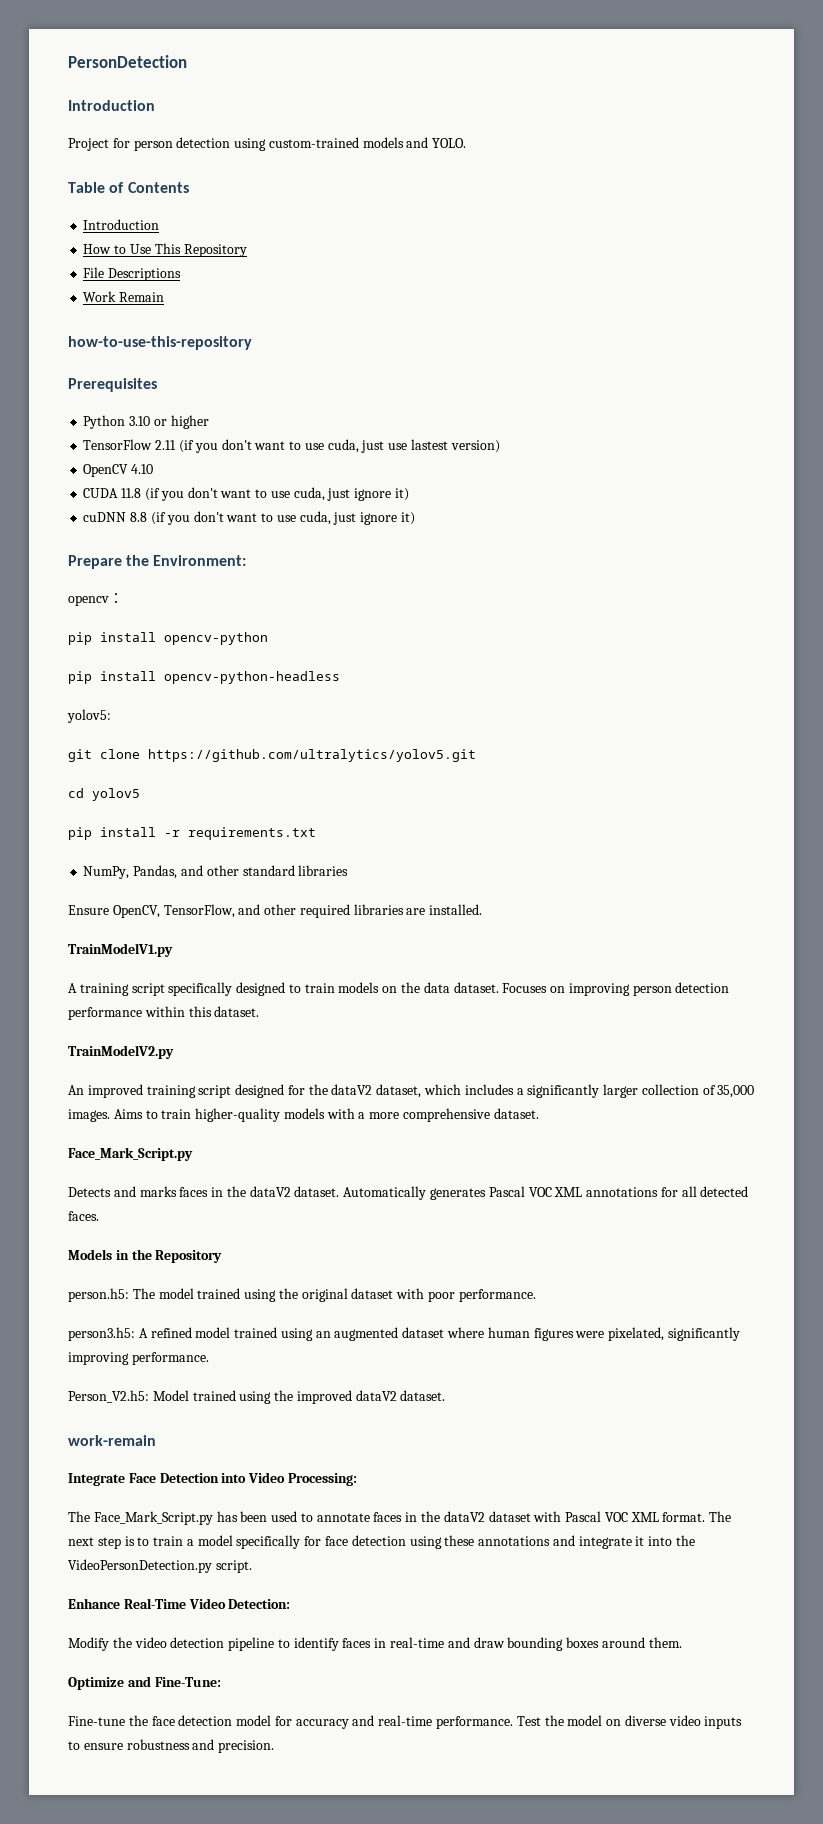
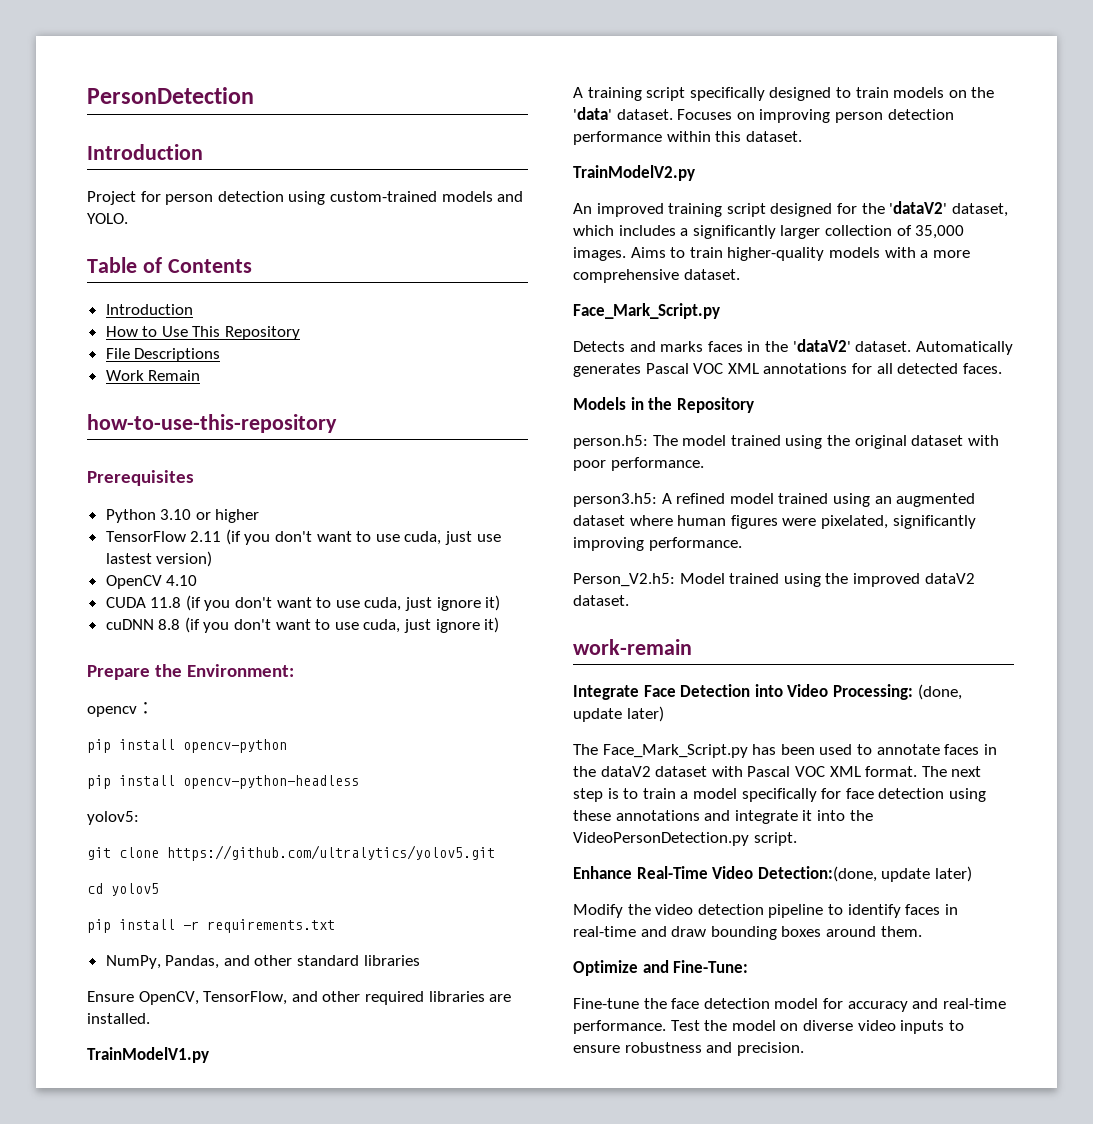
- A training script specifically designed to train models on the data dataset.
+ A training script specifically designed to train models on the 'data' dataset.
- An improved training script designed for the dataV2 dataset, which includes a significantly larger collection of 35,000 images.
+ An improved training script designed for the 'dataV2' dataset, which includes a significantly larger collection of 35,000 images.
- Detects and marks faces in the dataV2 dataset.
+ Detects and marks faces in the 'dataV2' dataset.
- Integrate Face Detection into Video Processing:
+ Integrate Face Detection into Video Processing: (done, update later)
- Enhance Real-Time Video Detection:
+ Enhance Real-Time Video Detection:(done, update later)

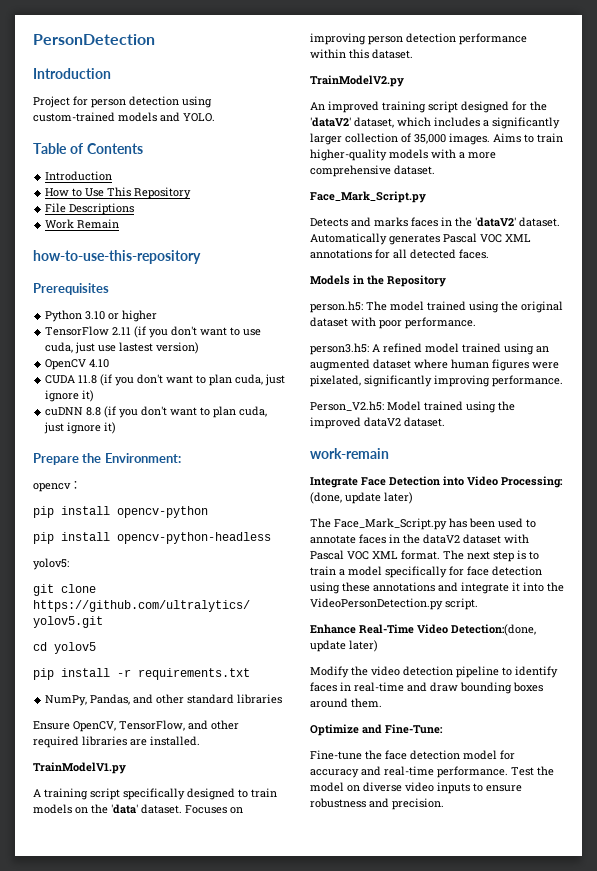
- CUDA 11.8 (if you don't want to use cuda, just ignore it)
+ CUDA 11.8 (if you don't want to plan cuda, just ignore it)
- cuDNN 8.8 (if you don't want to use cuda, just ignore it)
+ cuDNN 8.8 (if you don't want to plan cuda, just ignore it)

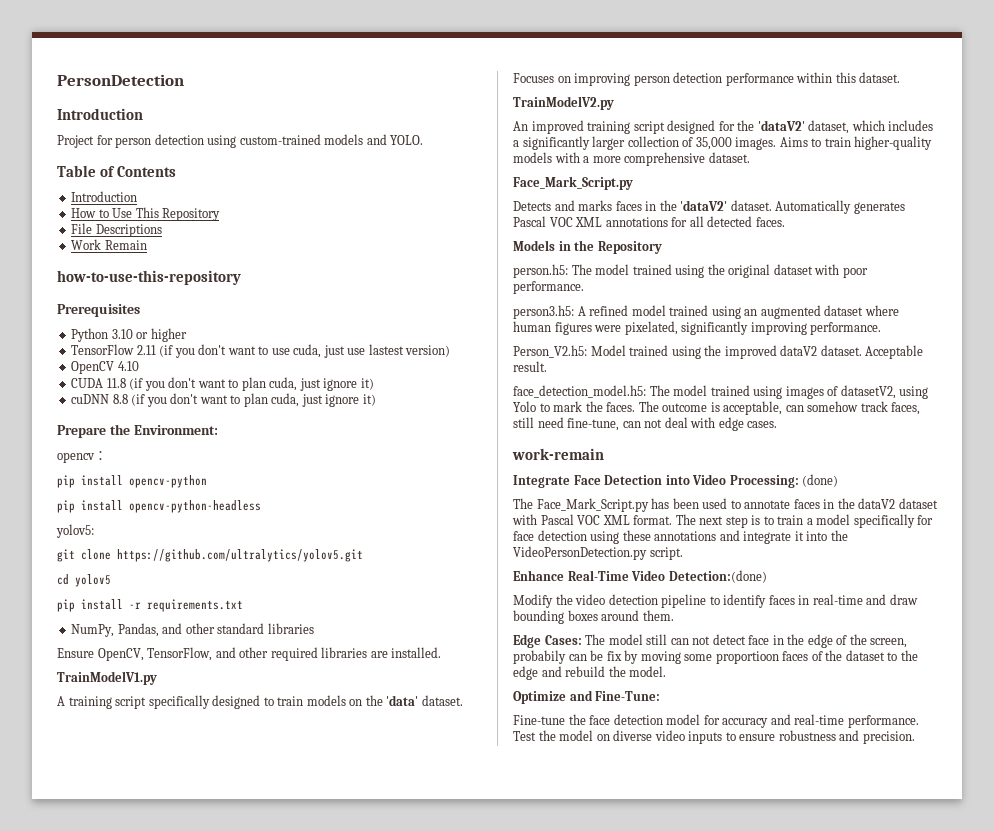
+ Acceptable result.
+ face_detection_model.h5: The model trained using images of datasetV2, using Yolo to mark the faces. The outcome is acceptable, can somehow track faces, still need fine-tune, can not deal with edge cases.
- Integrate Face Detection into Video Processing: (done, update later)
+ Integrate Face Detection into Video Processing: (done)
- Enhance Real-Time Video Detection:(done, update later)
+ Enhance Real-Time Video Detection:(done)
+ Edge Cases: The model still can not detect face in the edge of the screen, probabily can be fix by moving some proportioon faces of the dataset to the edge and rebuild the model.

